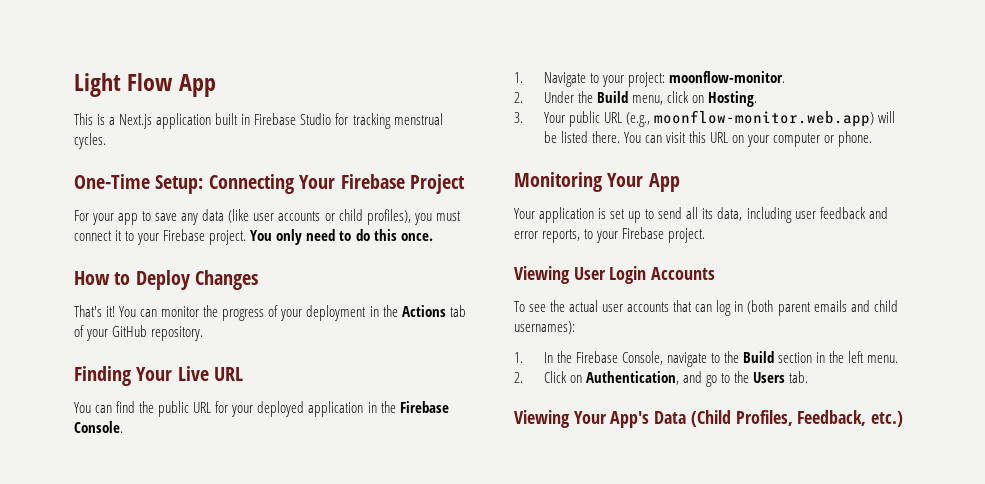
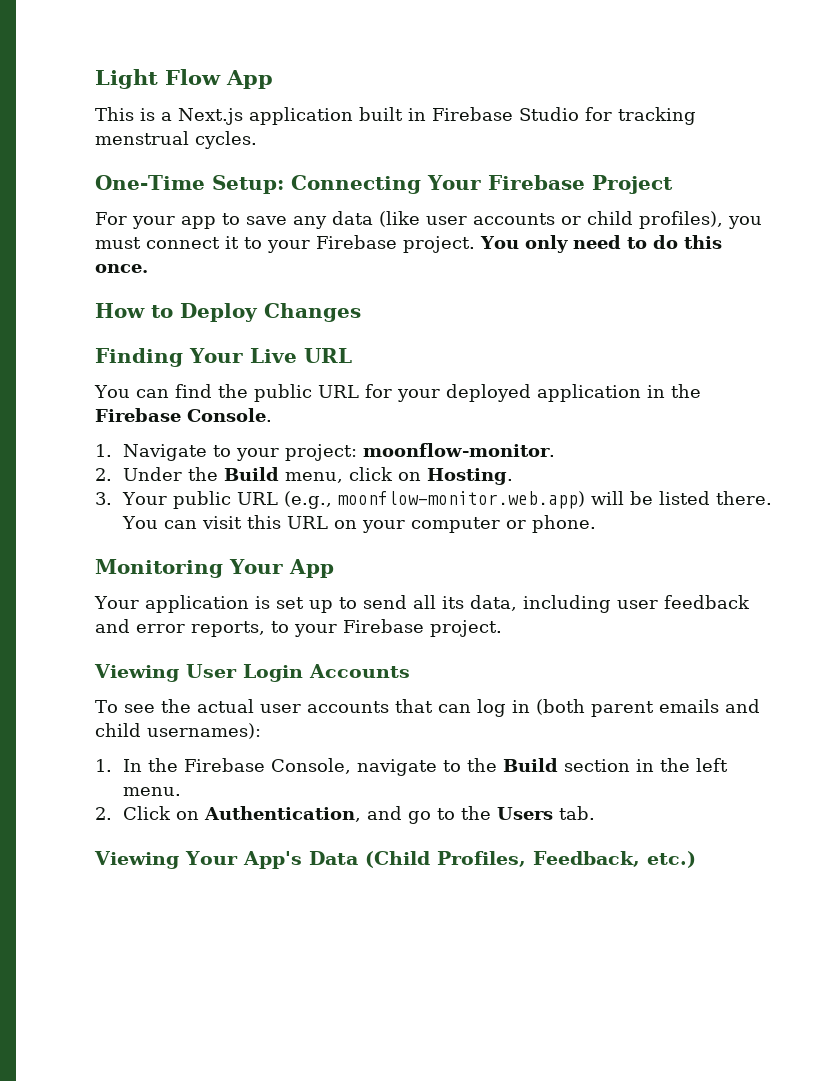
- That's it! You can monitor the progress of your deployment in the Actions tab of your GitHub repository.

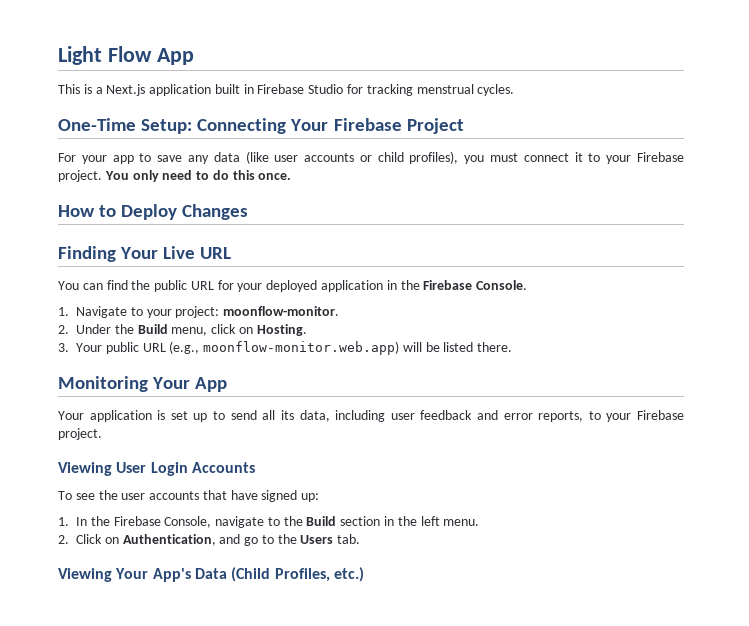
- You can visit this URL on your computer or phone.
- To see the actual user accounts that can log in (both parent emails and child usernames):
+ To see the user accounts that have signed up:
- Viewing Your App's Data (Child Profiles, Feedback, etc.)
+ Viewing Your App's Data (Child Profiles, etc.)

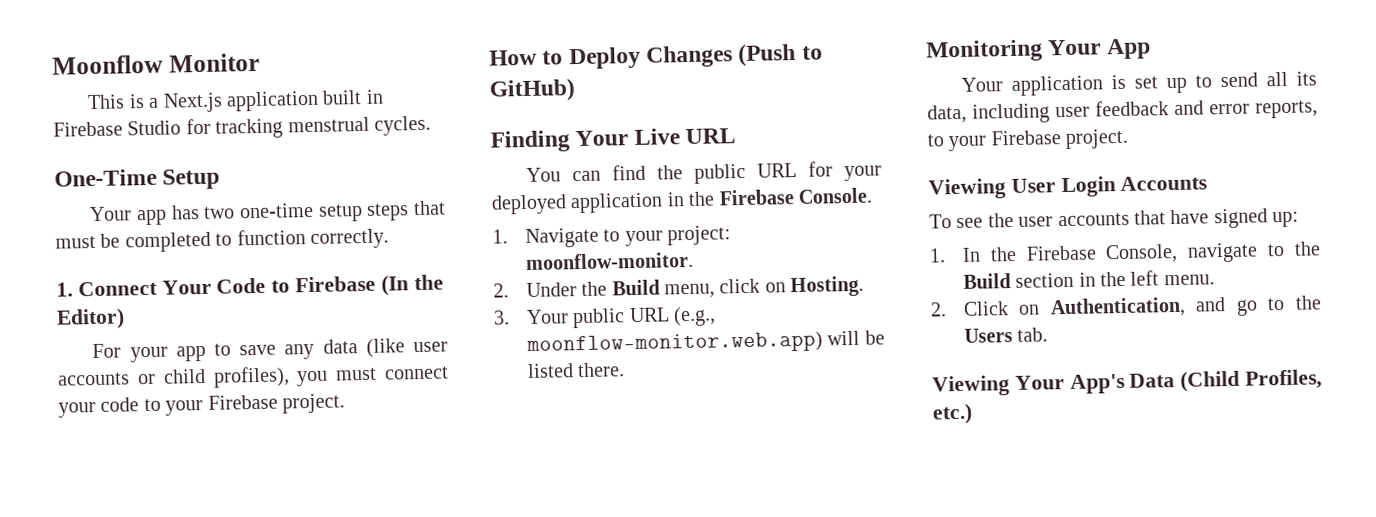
- Light Flow App
+ Moonflow Monitor
- One-Time Setup: Connecting Your Firebase Project
+ One-Time Setup
+ Your app has two one-time setup steps that must be completed to function correctly.
+ 1. Connect Your Code to Firebase (In the Editor)
- For your app to save any data (like user accounts or child profiles), you must connect it to your Firebase project. You only need to do this once.
+ For your app to save any data (like user accounts or child profiles), you must connect your code to your Firebase project.
- How to Deploy Changes
+ How to Deploy Changes (Push to GitHub)

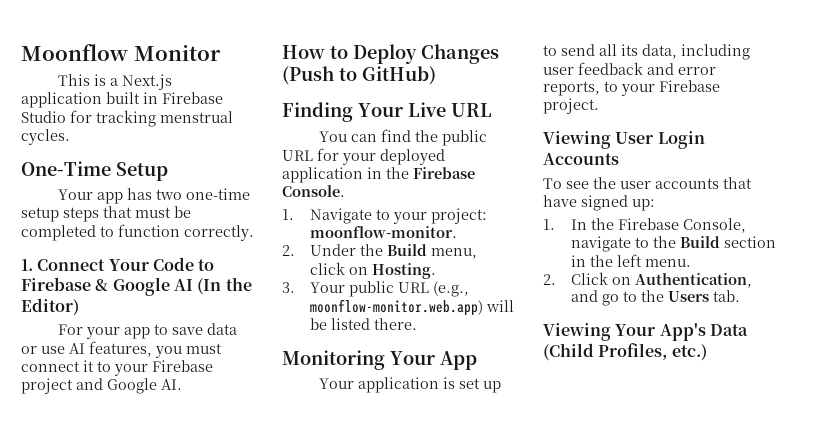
- 1. Connect Your Code to Firebase (In the Editor)
+ 1. Connect Your Code to Firebase & Google AI (In the Editor)
- For your app to save any data (like user accounts or child profiles), you must connect your code to your Firebase project.
+ For your app to save data or use AI features, you must connect it to your Firebase project and Google AI.

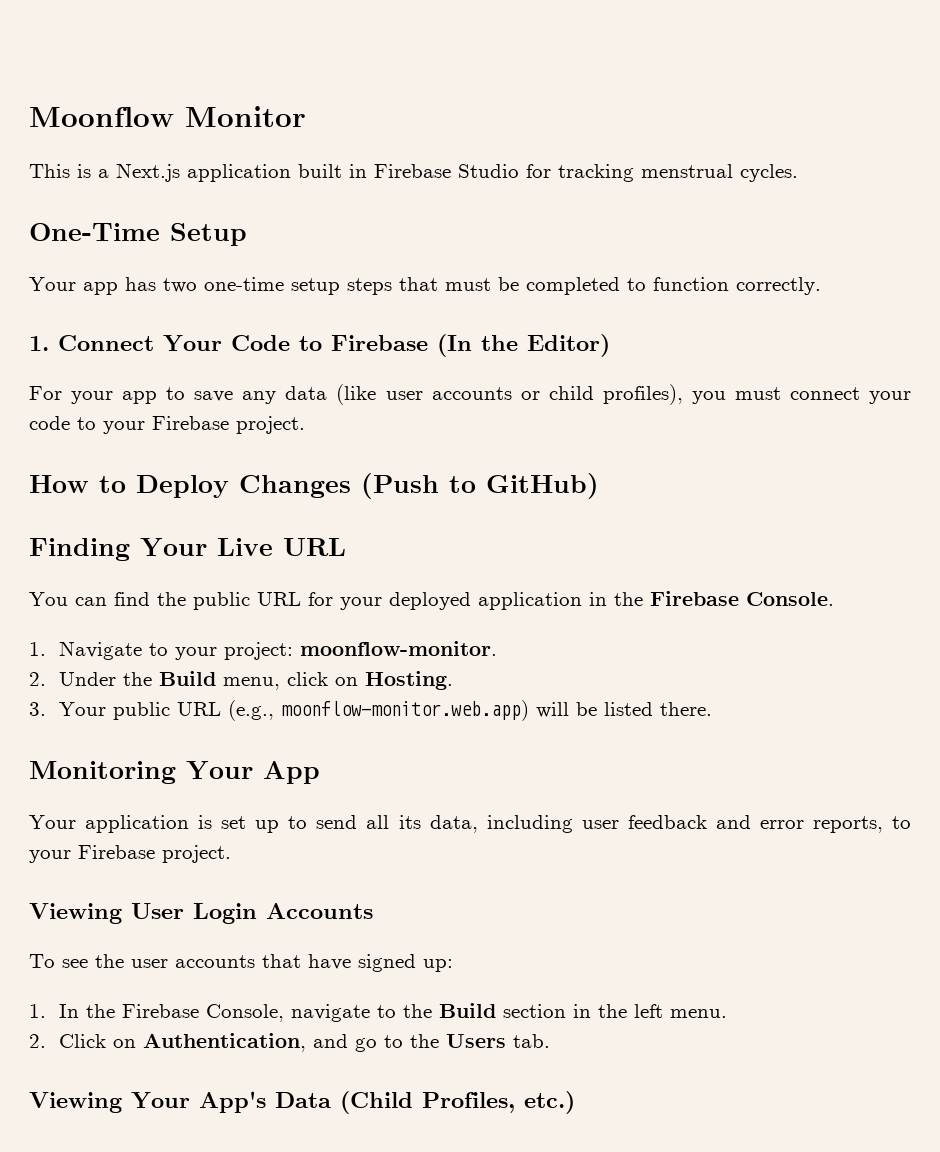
- 1. Connect Your Code to Firebase & Google AI (In the Editor)
+ 1. Connect Your Code to Firebase (In the Editor)
- For your app to save data or use AI features, you must connect it to your Firebase project and Google AI.
+ For your app to save any data (like user accounts or child profiles), you must connect your code to your Firebase project.

